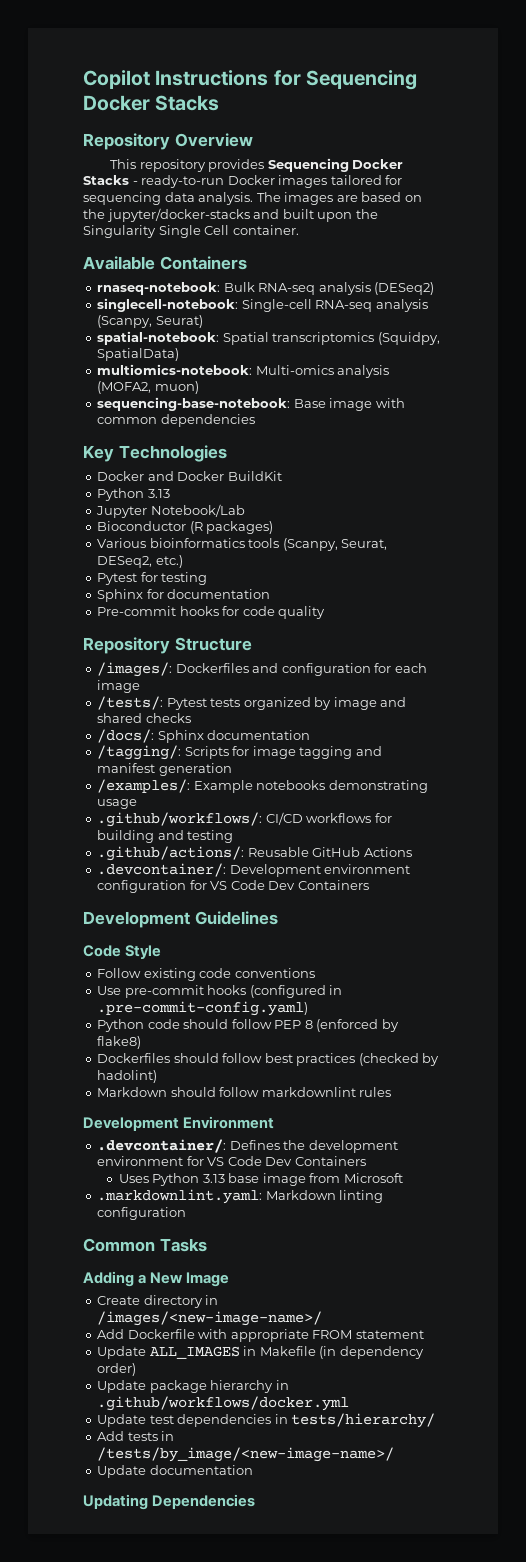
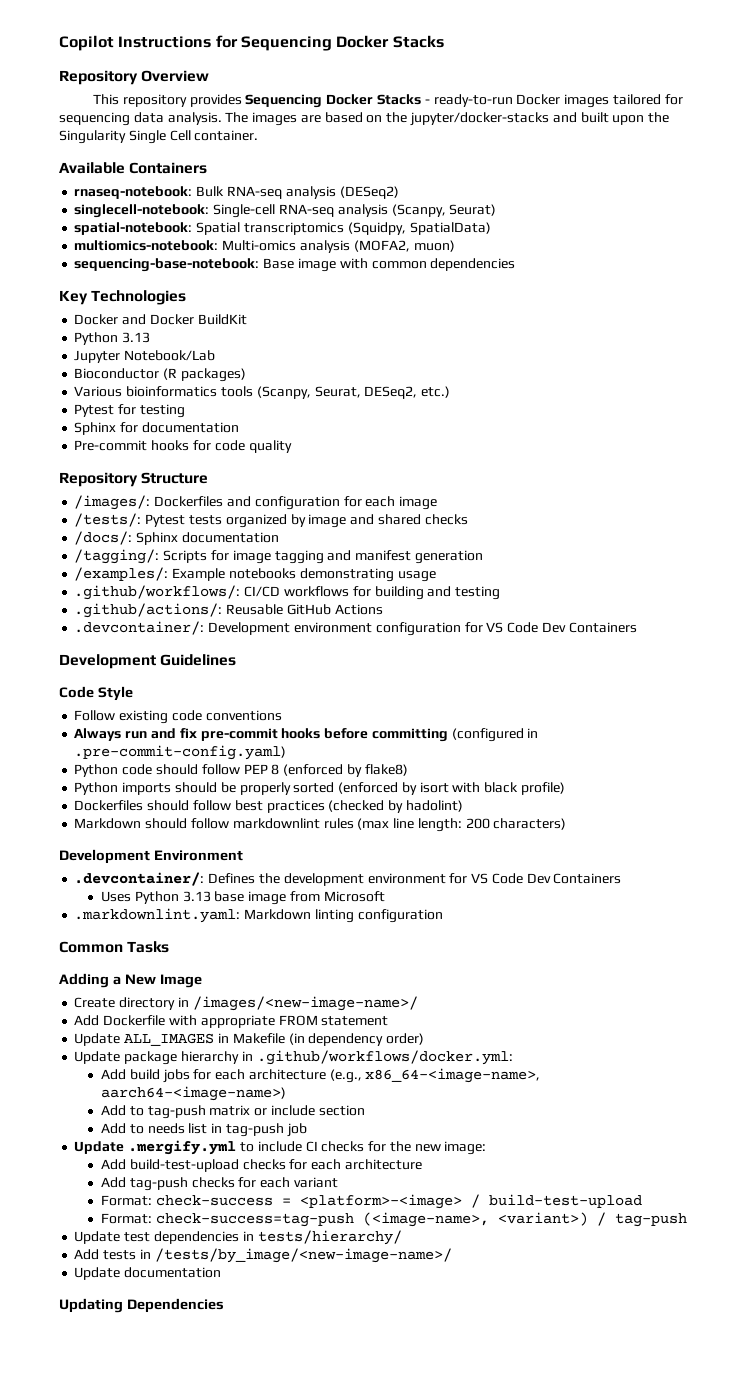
- Use pre-commit hooks (configured in .pre-commit-config.yaml)
+ Always run and fix pre-commit hooks before committing (configured in .pre-commit-config.yaml)
+ Python imports should be properly sorted (enforced by isort with black profile)
- Markdown should follow markdownlint rules
+ Markdown should follow markdownlint rules (max line length: 200 characters)
- Update package hierarchy in .github/workflows/docker.yml
+ Update package hierarchy in .github/workflows/docker.yml:
+ Add build jobs for each architecture (e.g., x86_64-<image-name>, aarch64-<image-name>)
+ Add to tag-push matrix or include section
+ Add to needs list in tag-push job
+ Update .mergify.yml to include CI checks for the new image:
+ Add build-test-upload checks for each architecture
+ Add tag-push checks for each variant
+ Format: check-success = <platform>-<image> / build-test-upload
+ Format: check-success=tag-push (<image-name>, <variant>) / tag-push

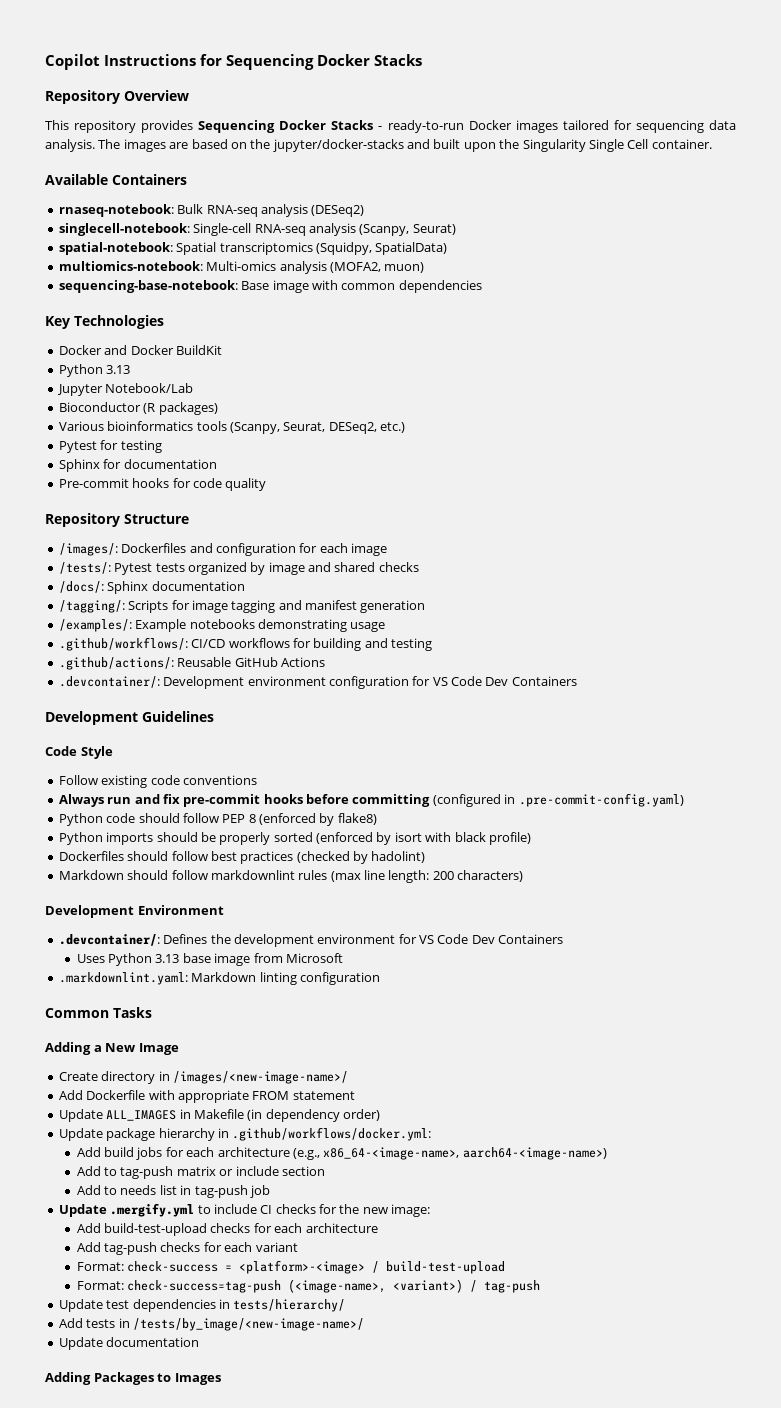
- Updating Dependencies
+ Adding Packages to Images

